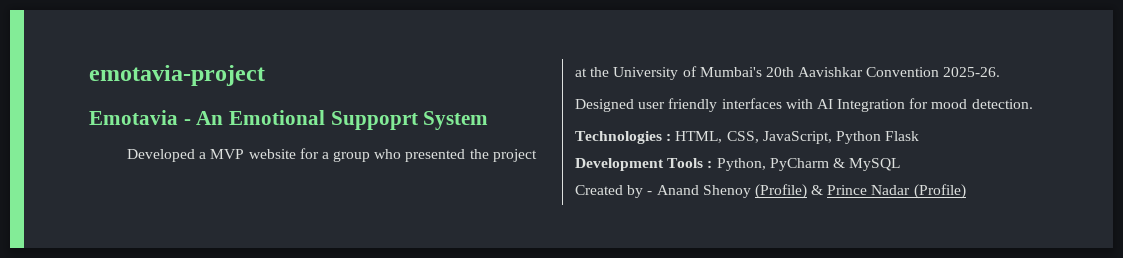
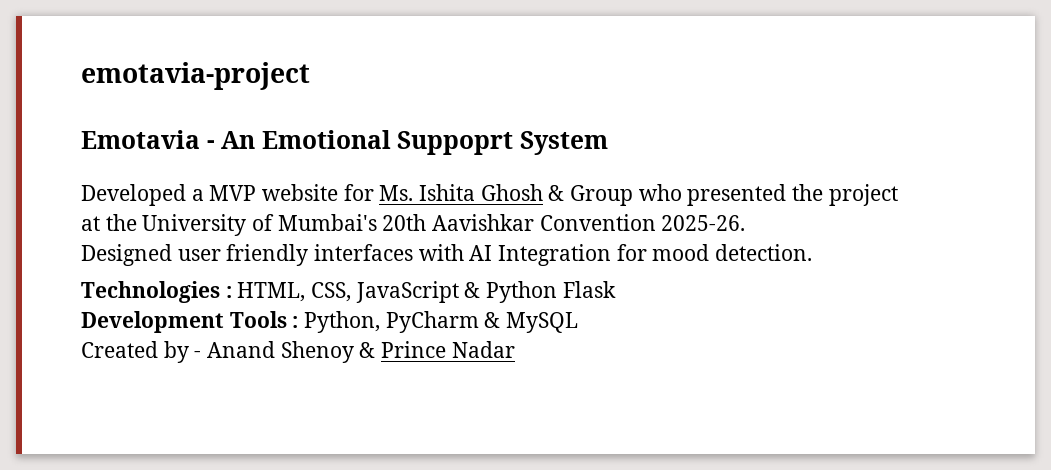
- Developed a MVP website for a group who presented the project at the University of Mumbai's 20th Aavishkar Convention 2025-26.
+ Developed a MVP website for Ms. Ishita Ghosh & Group who presented the project at the University of Mumbai's 20th Aavishkar Convention 2025-26.
- Technologies : HTML, CSS, JavaScript, Python Flask
+ Technologies : HTML, CSS, JavaScript & Python Flask
- Created by - Anand Shenoy (Profile) & Prince Nadar (Profile)
+ Created by - Anand Shenoy & Prince Nadar

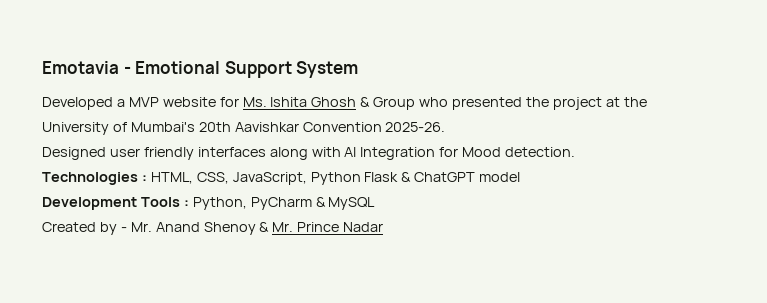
- emotavia-project
- Emotavia - An Emotional Suppoprt System
+ Emotavia - Emotional Support System
- Designed user friendly interfaces with AI Integration for mood detection.
+ Designed user friendly interfaces along with AI Integration for Mood detection.
- Technologies : HTML, CSS, JavaScript & Python Flask
+ Technologies : HTML, CSS, JavaScript, Python Flask & ChatGPT model
- Created by - Anand Shenoy & Prince Nadar
+ Created by - Mr. Anand Shenoy & Mr. Prince Nadar

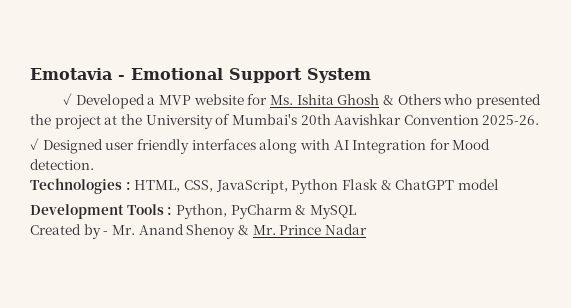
- Developed a MVP website for Ms. Ishita Ghosh & Group who presented the project at the University of Mumbai's 20th Aavishkar Convention 2025-26.
+ ✓ Developed a MVP website for Ms. Ishita Ghosh & Others who presented the project at the University of Mumbai's 20th Aavishkar Convention 2025-26.
- Designed user friendly interfaces along with AI Integration for Mood detection.
+ ✓ Designed user friendly interfaces along with AI Integration for Mood detection.

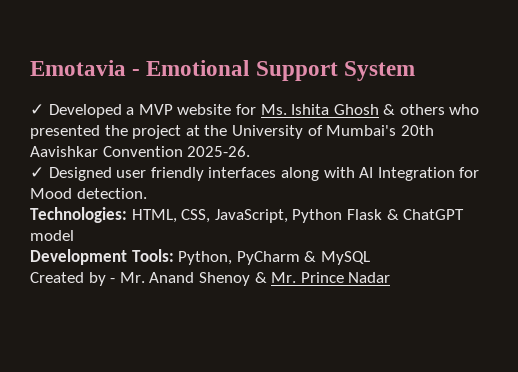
- ✓ Developed a MVP website for Ms. Ishita Ghosh & Others who presented the project at the University of Mumbai's 20th Aavishkar Convention 2025-26.
+ ✓ Developed a MVP website for Ms. Ishita Ghosh & others who presented the project at the University of Mumbai's 20th Aavishkar Convention 2025-26.
- Technologies : HTML, CSS, JavaScript, Python Flask & ChatGPT model
+ Technologies: HTML, CSS, JavaScript, Python Flask & ChatGPT model
- Development Tools : Python, PyCharm & MySQL
+ Development Tools: Python, PyCharm & MySQL

